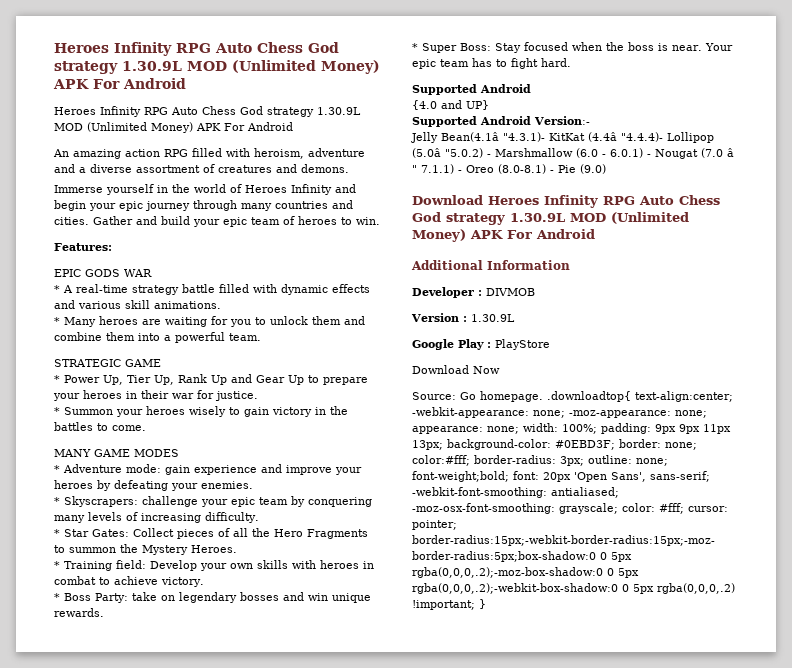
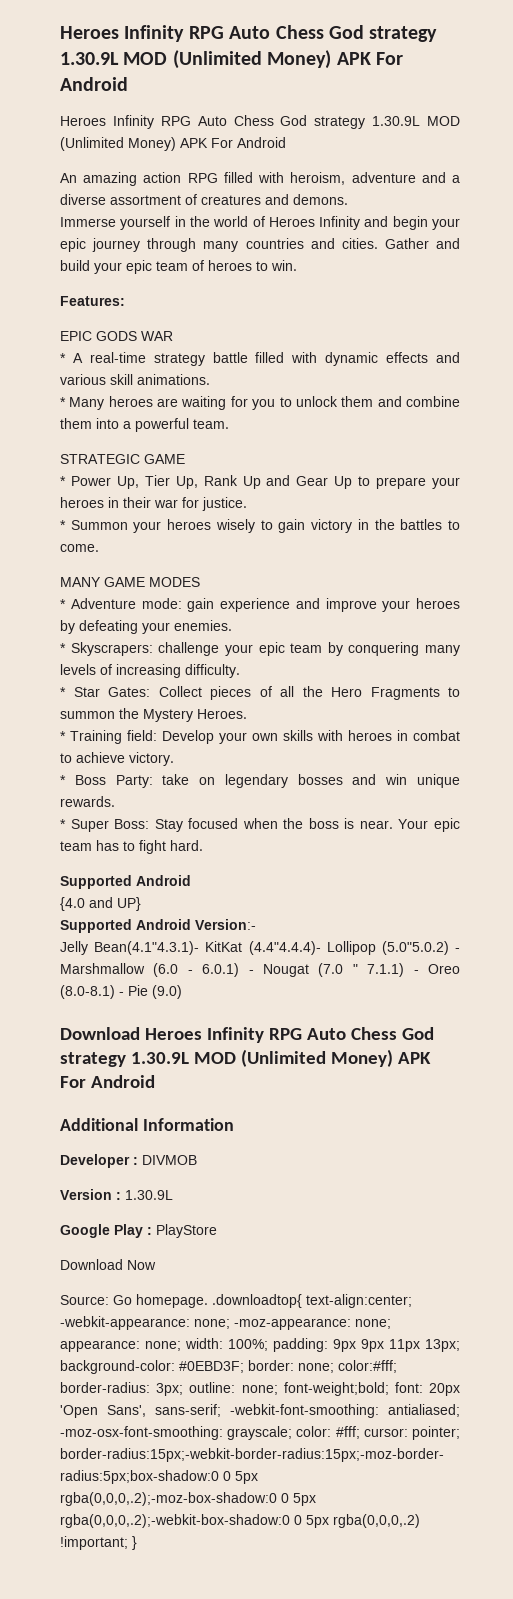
- Jelly Bean(4.1â "4.3.1)- KitKat (4.4â "4.4.4)- Lollipop (5.0â "5.0.2) - Marshmallow (6.0 - 6.0.1) - Nougat (7.0 â " 7.1.1) - Oreo (8.0-8.1) - Pie (9.0)
+ Jelly Bean(4.1"4.3.1)- KitKat (4.4"4.4.4)- Lollipop (5.0"5.0.2) - Marshmallow (6.0 - 6.0.1) - Nougat (7.0 " 7.1.1) - Oreo (8.0-8.1) - Pie (9.0)

